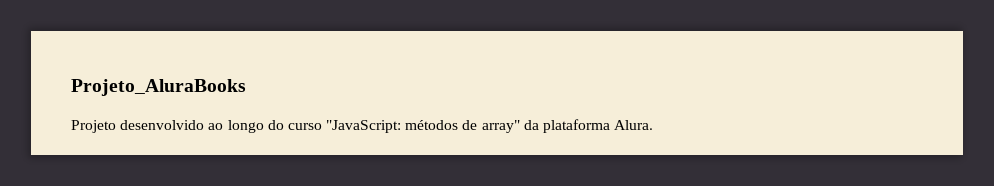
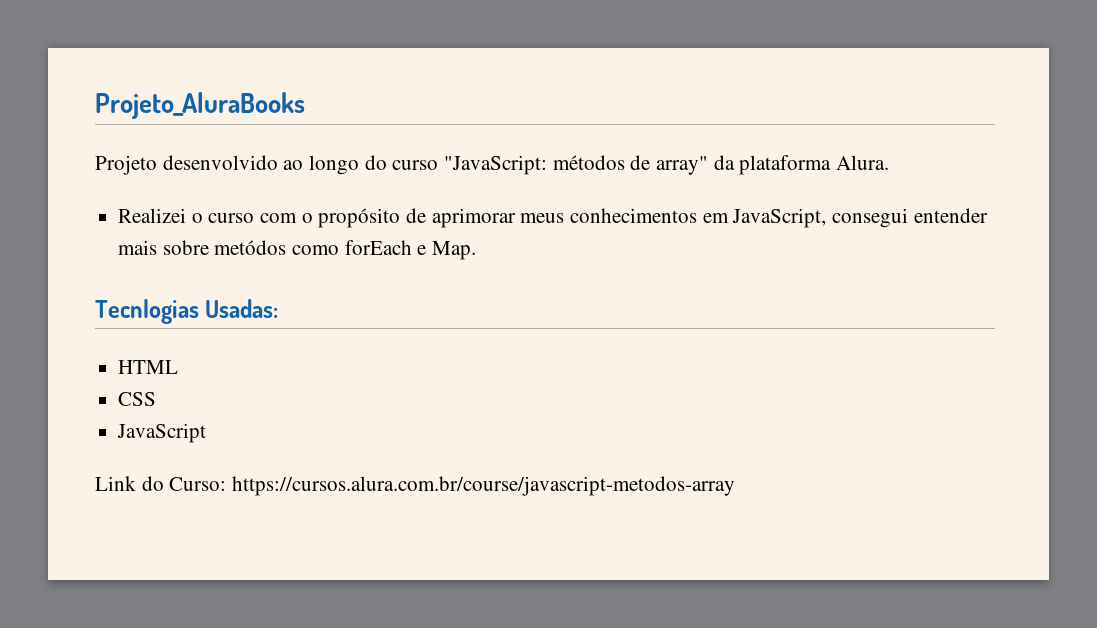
+ Realizei o curso com o propósito de aprimorar meus conhecimentos em JavaScript, consegui entender mais sobre metódos como forEach e Map.
+ Tecnlogias Usadas:
+ HTML
+ CSS
+ JavaScript
+ Link do Curso: https://cursos.alura.com.br/course/javascript-metodos-array

